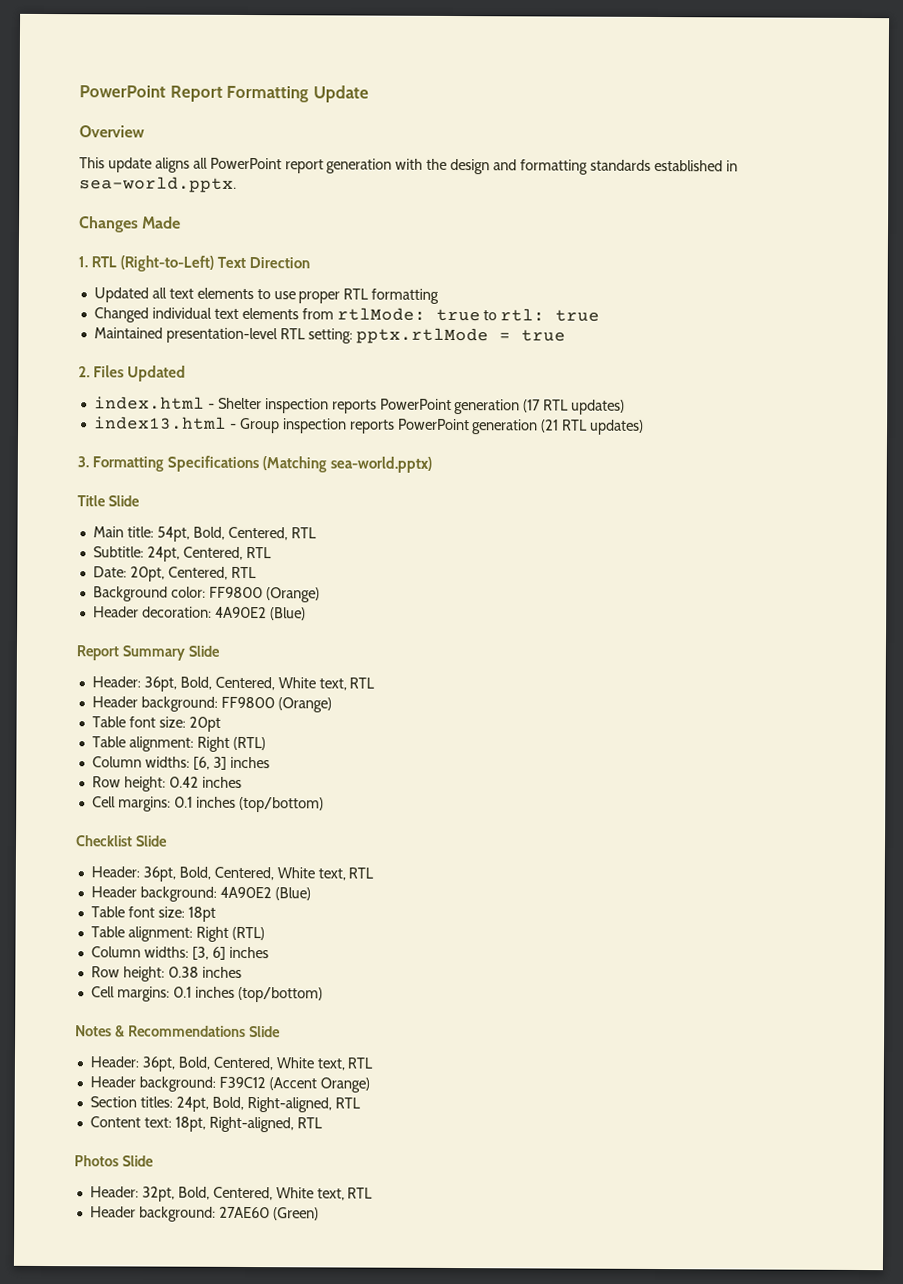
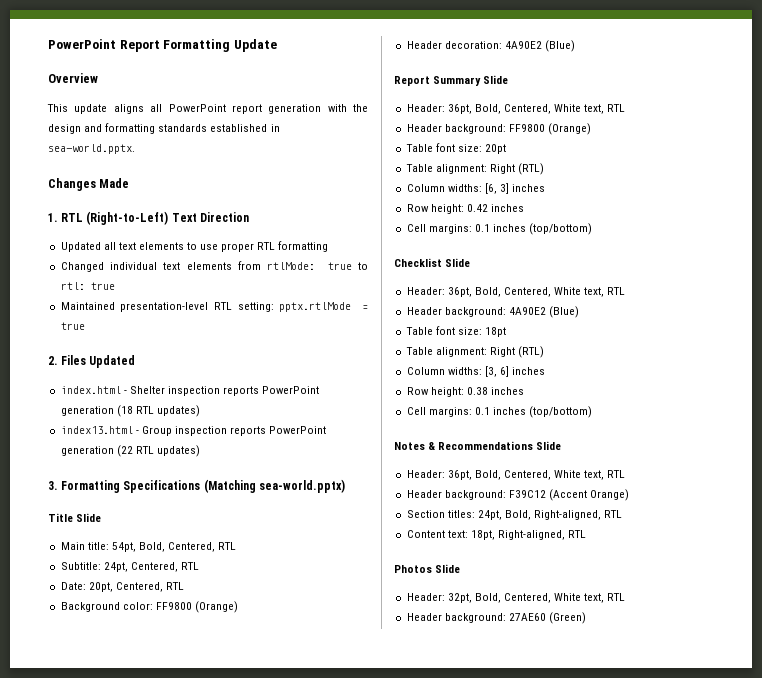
- index.html - Shelter inspection reports PowerPoint generation (17 RTL updates)
+ index.html - Shelter inspection reports PowerPoint generation (18 RTL updates)
- index13.html - Group inspection reports PowerPoint generation (21 RTL updates)
+ index13.html - Group inspection reports PowerPoint generation (22 RTL updates)

